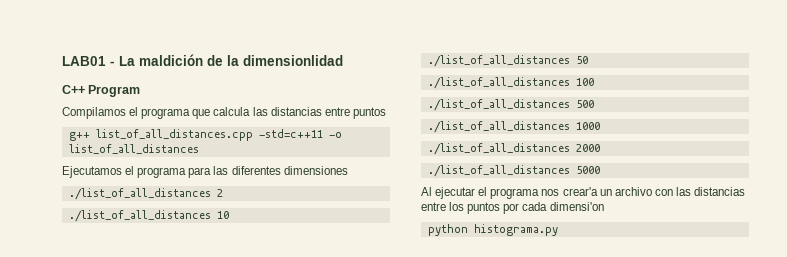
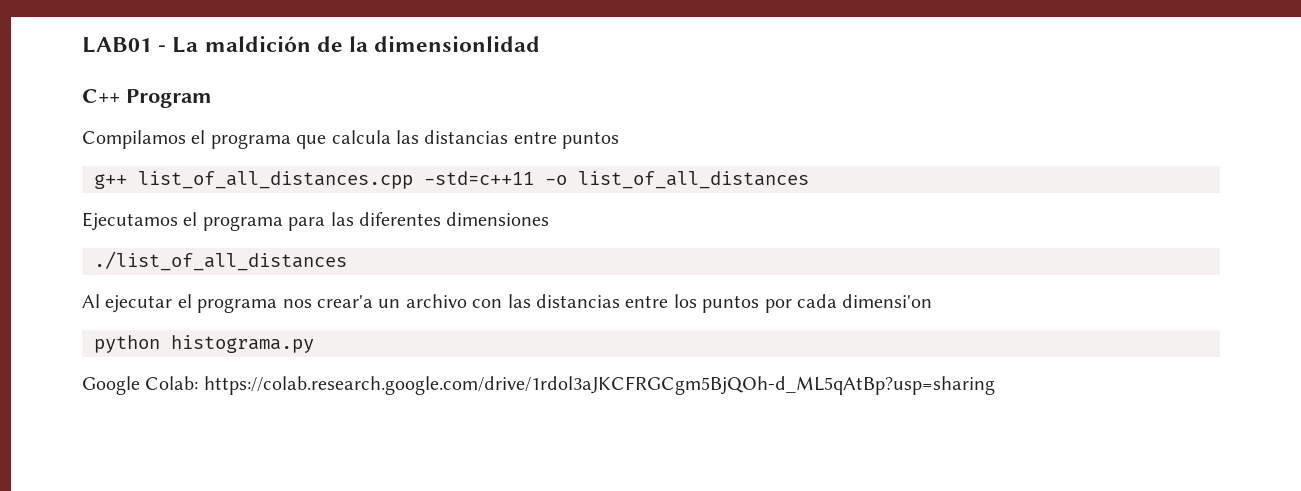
- ./list_of_all_distances 2
- ./list_of_all_distances 10
- ./list_of_all_distances 50
- ./list_of_all_distances 100
- ./list_of_all_distances 500
- ./list_of_all_distances 1000
- ./list_of_all_distances 2000
- ./list_of_all_distances 5000
+ ./list_of_all_distances
+ Google Colab: https://colab.research.google.com/drive/1rdol3aJKCFRGCgm5BjQOh-d_ML5qAtBp?usp=sharing

